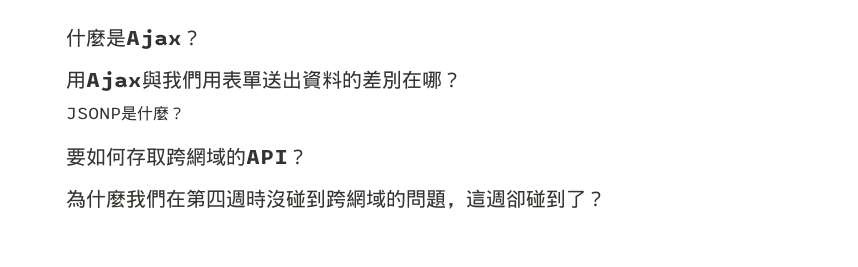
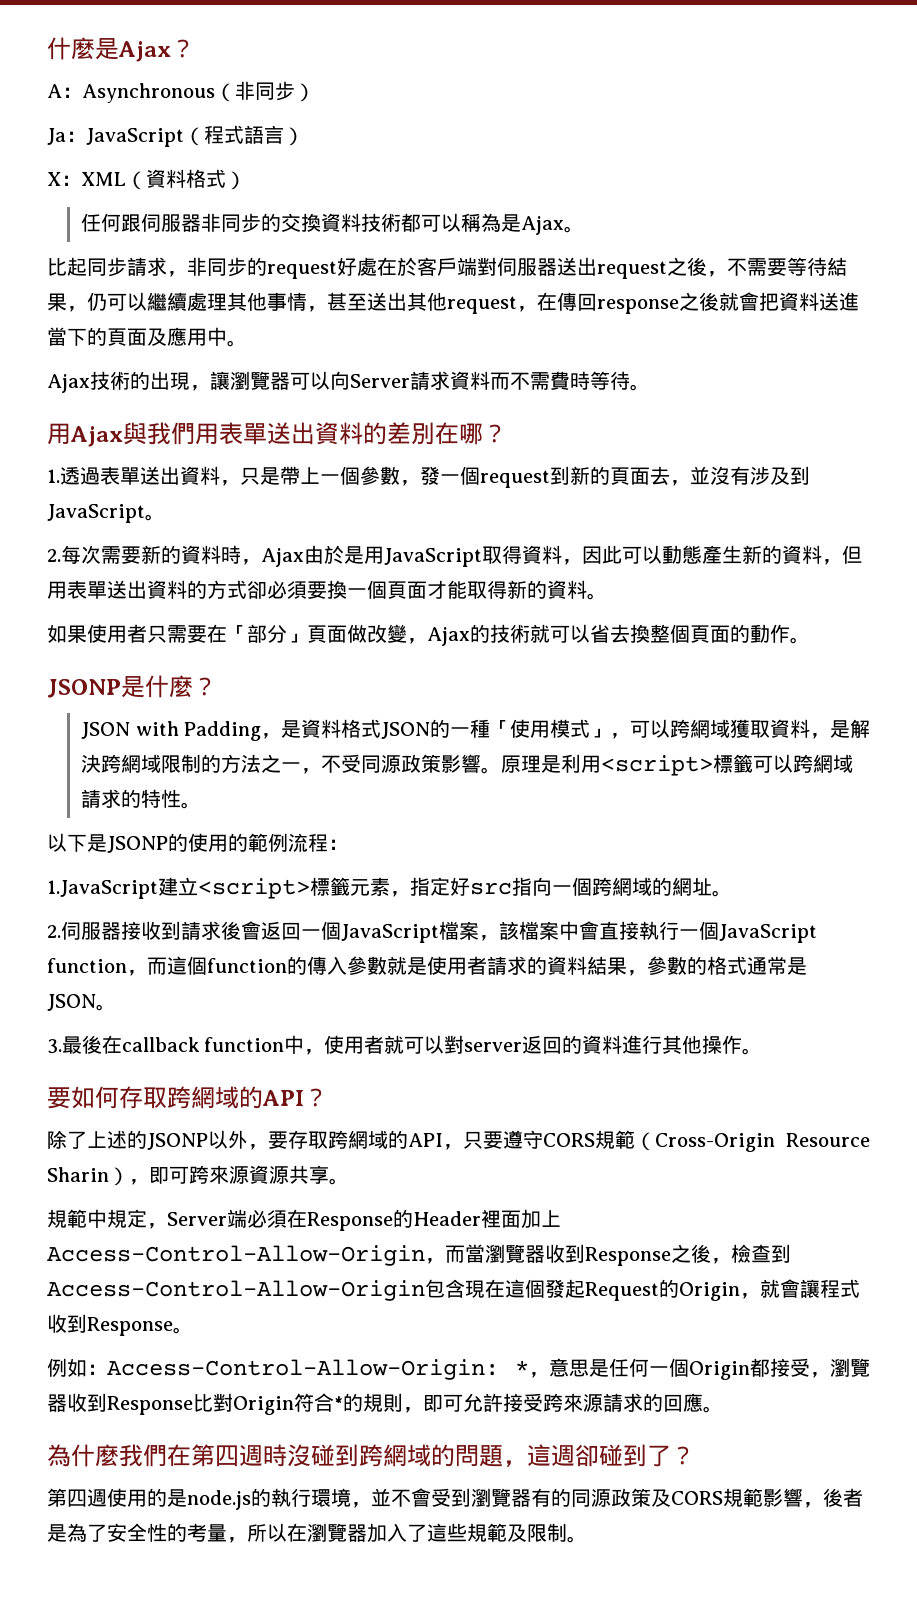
+ A：Asynchronous（非同步）
+ Ja：JavaScript（程式語言）
+ X：XML（資料格式）
+ 任何跟伺服器非同步的交換資料技術都可以稱為是Ajax。
+ 比起同步請求，非同步的request好處在於客戶端對伺服器送出request之後，不需要等待結果，仍可以繼續處理其他事情，甚至送出其他request，在傳回response之後就會把資料送進當下的頁面及應用中。
+ Ajax技術的出現，讓瀏覽器可以向Server請求資料而不需費時等待。
+ 1.透過表單送出資料，只是帶上一個參數，發一個request到新的頁面去，並沒有涉及到JavaScript。
+ 2.每次需要新的資料時，Ajax由於是用JavaScript取得資料，因此可以動態產生新的資料，但用表單送出資料的方式卻必須要換一個頁面才能取得新的資料。
+ 如果使用者只需要在「部分」頁面做改變，Ajax的技術就可以省去換整個頁面的動作。
  JSONP是什麼？
+ JSON with Padding，是資料格式JSON的一種「使用模式」，可以跨網域獲取資料，是解決跨網域限制的方法之一，不受同源政策影響。原理是利用<script>標籤可以跨網域請求的特性。
+ 以下是JSONP的使用的範例流程：
+ 1.JavaScript建立<script>標籤元素，指定好src指向一個跨網域的網址。
+ 2.伺服器接收到請求後會返回一個JavaScript檔案，該檔案中會直接執行一個JavaScript function，而這個function的傳入參數就是使用者請求的資料結果，參數的格式通常是JSON。
+ 3.最後在callback function中，使用者就可以對server返回的資料進行其他操作。
+ 除了上述的JSONP以外，要存取跨網域的API，只要遵守CORS規範（Cross-Origin Resource Sharin），即可跨來源資源共享。
+ 規範中規定，Server端必須在Response的Header裡面加上Access-Control-Allow-Origin，而當瀏覽器收到Response之後，檢查到Access-Control-Allow-Origin包含現在這個發起Request的Origin，就會讓程式收到Response。
+ 例如：Access-Control-Allow-Origin: *，意思是任何一個Origin都接受，瀏覽器收到Response比對Origin符合*的規則，即可允許接受跨來源請求的回應。
+ 第四週使用的是node.js的執行環境，並不會受到瀏覽器有的同源政策及CORS規範影響，後者是為了安全性的考量，所以在瀏覽器加入了這些規範及限制。

